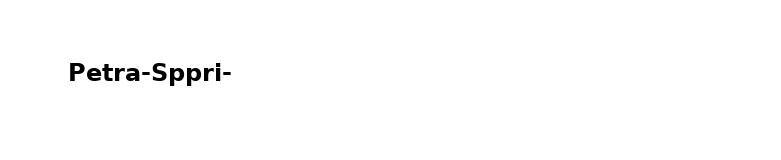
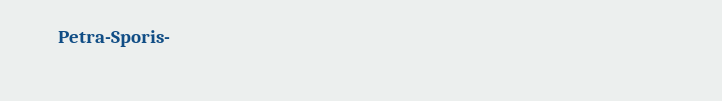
- Petra-Sppri-
+ Petra-Sporis-

